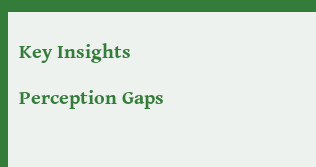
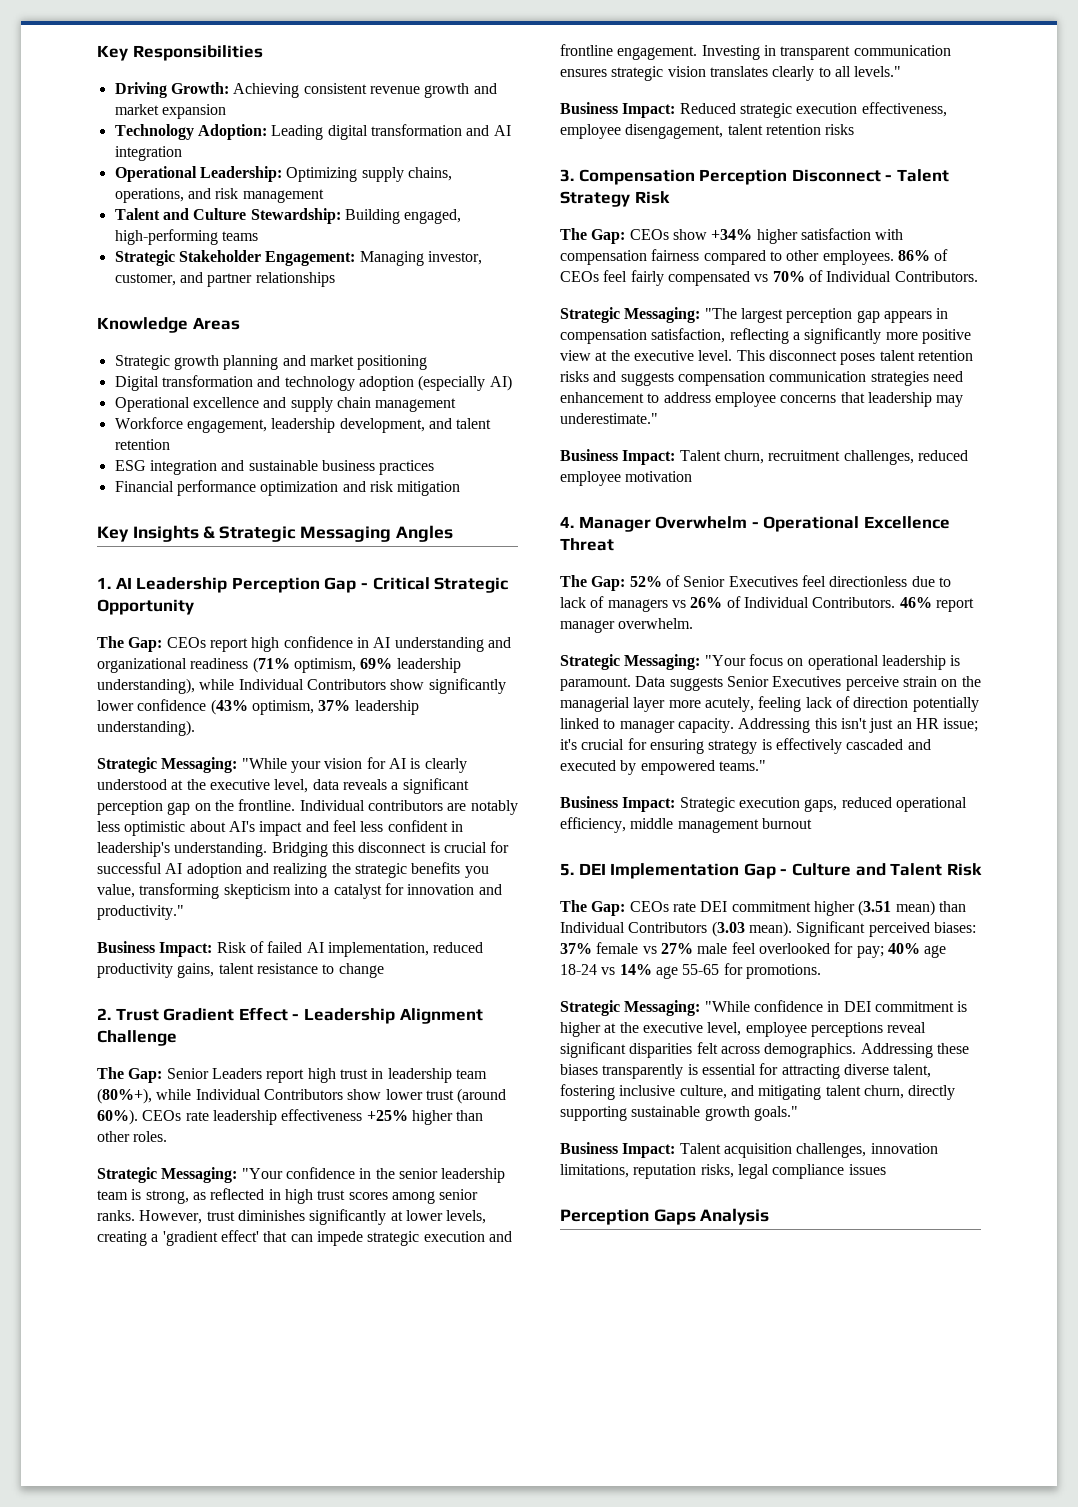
- Key Insights
+ Key Responsibilities
+ Driving Growth: Achieving consistent revenue growth and market expansion
+ Technology Adoption: Leading digital transformation and AI integration
+ Operational Leadership: Optimizing supply chains, operations, and risk management
+ Talent and Culture Stewardship: Building engaged, high-performing teams
+ Strategic Stakeholder Engagement: Managing investor, customer, and partner relationships
+ Knowledge Areas
+ Strategic growth planning and market positioning
+ Digital transformation and technology adoption (especially AI)
+ Operational excellence and supply chain management
+ Workforce engagement, leadership development, and talent retention
+ ESG integration and sustainable business practices
+ Financial performance optimization and risk mitigation
+ Key Insights & Strategic Messaging Angles
+ 1. AI Leadership Perception Gap - Critical Strategic Opportunity
+ The Gap: CEOs report high confidence in AI understanding and organizational readiness (71% optimism, 69% leadership understanding), while Individual Contributors show significantly lower confidence (43% optimism, 37% leadership understanding).
+ Strategic Messaging: "While your vision for AI is clearly understood at the executive level, data reveals a significant perception gap on the frontline. Individual contributors are notably less optimistic about AI's impact and feel less confident in leadership's understanding. Bridging this disconnect is crucial for successful AI adoption and realizing the strategic benefits you value, transforming skepticism into a catalyst for innovation and productivity."
+ Business Impact: Risk of failed AI implementation, reduced productivity gains, talent resistance to change
+ 2. Trust Gradient Effect - Leadership Alignment Challenge
+ The Gap: Senior Leaders report high trust in leadership team (80%+), while Individual Contributors show lower trust (around 60%). CEOs rate leadership effectiveness +25% higher than other roles.
+ Strategic Messaging: "Your confidence in the senior leadership team is strong, as reflected in high trust scores among senior ranks. However, trust diminishes significantly at lower levels, creating a 'gradient effect' that can impede strategic execution and frontline engagement. Investing in transparent communication ensures strategic vision translates clearly to all levels."
+ Business Impact: Reduced strategic execution effectiveness, employee disengagement, talent retention risks
+ 3. Compensation Perception Disconnect - Talent Strategy Risk
+ The Gap: CEOs show +34% higher satisfaction with compensation fairness compared to other employees. 86% of CEOs feel fairly compensated vs 70% of Individual Contributors.
+ Strategic Messaging: "The largest perception gap appears in compensation satisfaction, reflecting a significantly more positive view at the executive level. This disconnect poses talent retention risks and suggests compensation communication strategies need enhancement to address employee concerns that leadership may underestimate."
+ Business Impact: Talent churn, recruitment challenges, reduced employee motivation
+ 4. Manager Overwhelm - Operational Excellence Threat
+ The Gap: 52% of Senior Executives feel directionless due to lack of managers vs 26% of Individual Contributors. 46% report manager overwhelm.
+ Strategic Messaging: "Your focus on operational leadership is paramount. Data suggests Senior Executives perceive strain on the managerial layer more acutely, feeling lack of direction potentially linked to manager capacity. Addressing this isn't just an HR issue; it's crucial for ensuring strategy is effectively cascaded and executed by empowered teams."
+ Business Impact: Strategic execution gaps, reduced operational efficiency, middle management burnout
+ 5. DEI Implementation Gap - Culture and Talent Risk
+ The Gap: CEOs rate DEI commitment higher (3.51 mean) than Individual Contributors (3.03 mean). Significant perceived biases: 37% female vs 27% male feel overlooked for pay; 40% age 18-24 vs 14% age 55-65 for promotions.
+ Strategic Messaging: "While confidence in DEI commitment is higher at the executive level, employee perceptions reveal significant disparities felt across demographics. Addressing these biases transparently is essential for attracting diverse talent, fostering inclusive culture, and mitigating talent churn, directly supporting sustainable growth goals."
+ Business Impact: Talent acquisition challenges, innovation limitations, reputation risks, legal compliance issues
- Perception Gaps
+ Perception Gaps Analysis

